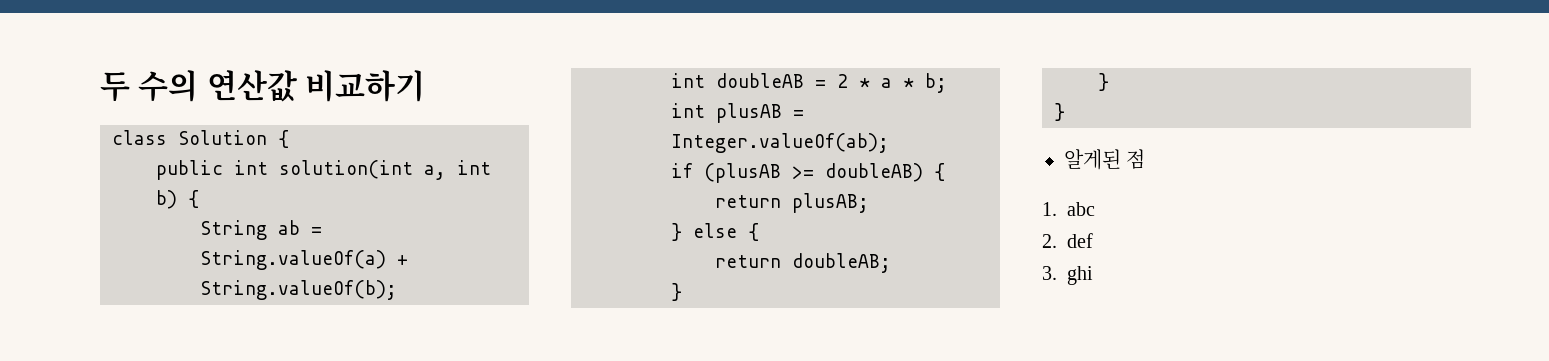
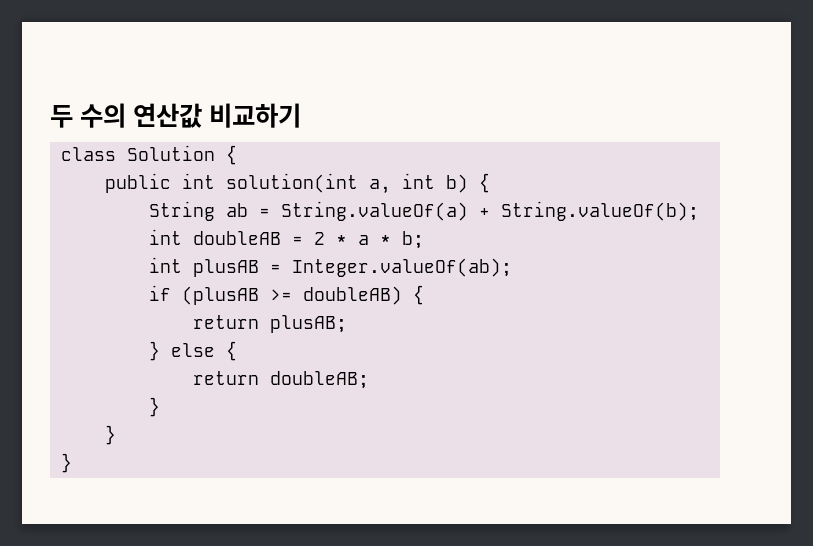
- 알게된 점
- 1. abc
- 2. def
- 3. ghi

